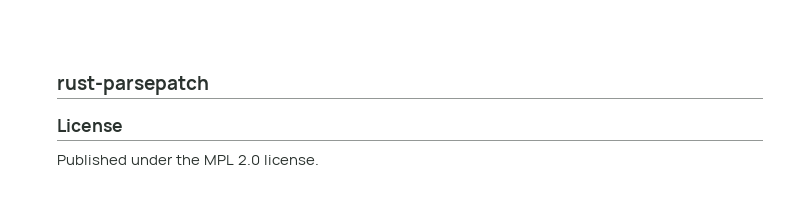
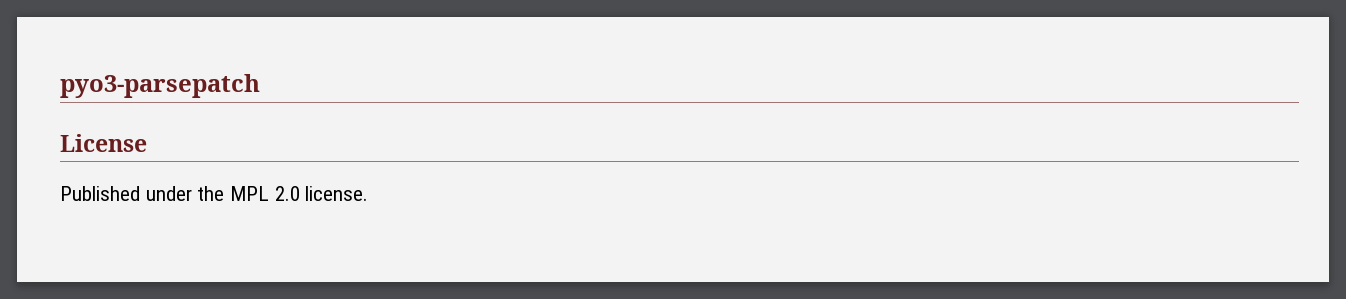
- rust-parsepatch
+ pyo3-parsepatch

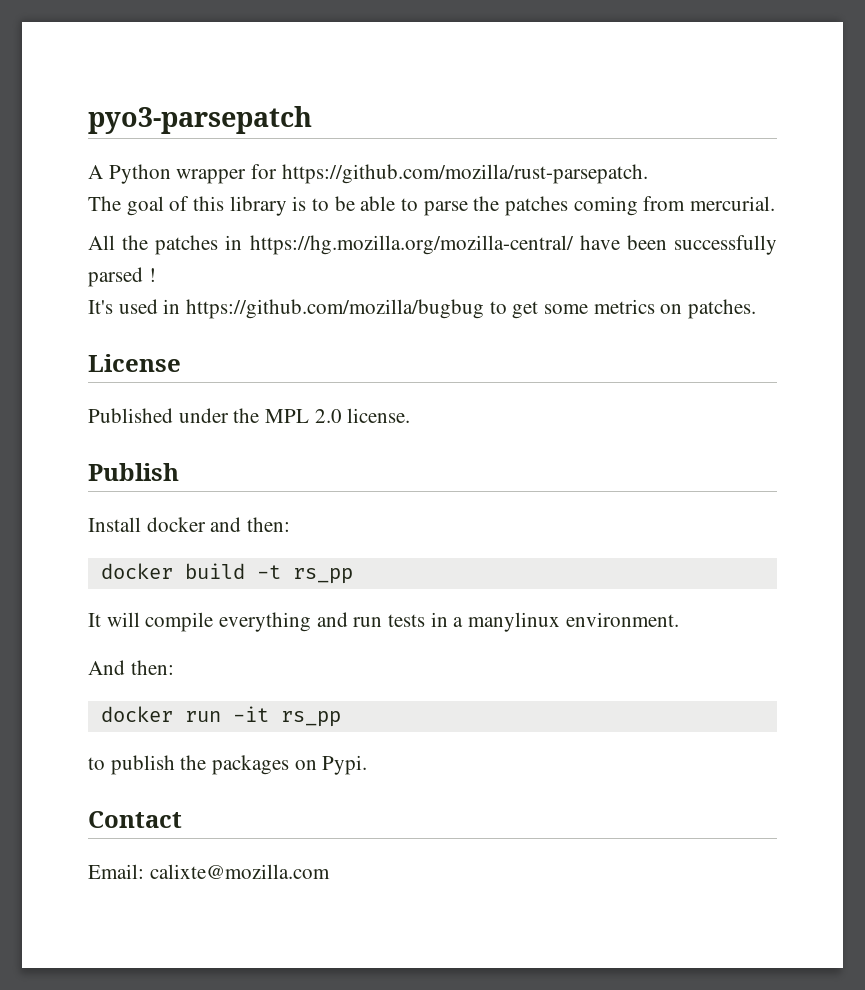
+ A Python wrapper for https://github.com/mozilla/rust-parsepatch.
+ The goal of this library is to be able to parse the patches coming from mercurial.
+ All the patches in https://hg.mozilla.org/mozilla-central/ have been successfully parsed !
+ It's used in https://github.com/mozilla/bugbug to get some metrics on patches.
+ Publish
+ Install docker and then:
+ docker build -t rs_pp
+ It will compile everything and run tests in a manylinux environment.
+ And then:
+ docker run -it rs_pp
+ to publish the packages on Pypi.
+ Contact
+ Email: calixte@mozilla.com

